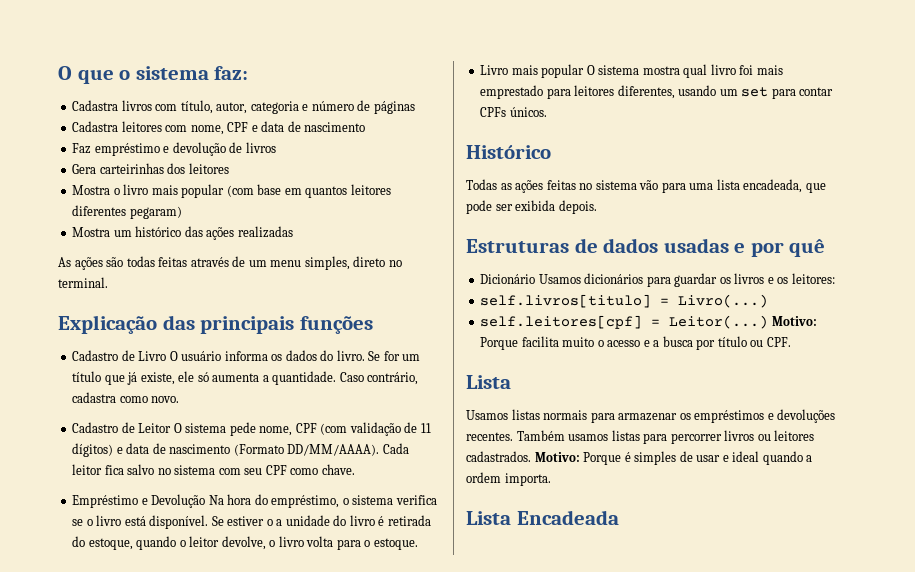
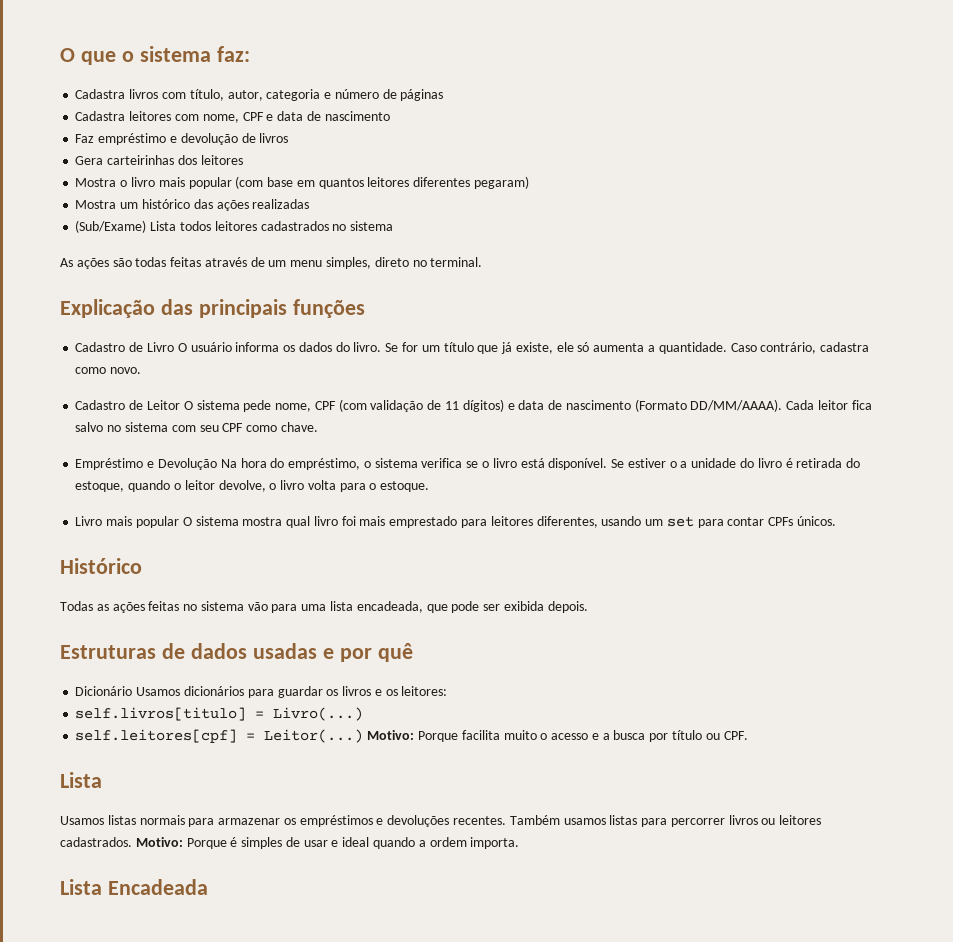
+ (Sub/Exame) Lista todos leitores cadastrados no sistema

